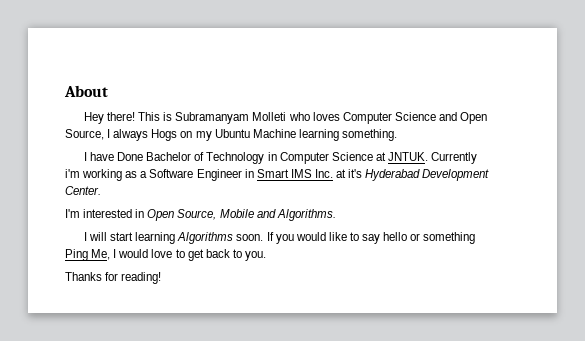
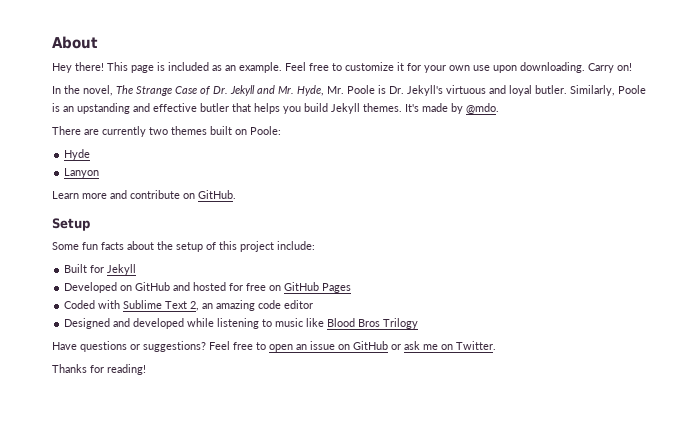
- This is Subramanyam Molleti who loves Computer Science and Open Source, I always Hogs on my Ubuntu Machine learning something.
- I have Done Bachelor of Technology in Computer Science at JNTUK. Currently i'm working as a Software Engineer in Smart IMS Inc. at it's Hyderabad Development Center.
- I'm interested in Open Source, Mobile and Algorithms.
- I will start learning Algorithms soon. If you would like to say hello or something Ping Me, I would love to get back to you.
+ This page is included as an example. Feel free to customize it for your own use upon downloading. Carry on!
+ In the novel, The Strange Case of Dr. Jekyll and Mr. Hyde, Mr. Poole is Dr. Jekyll's virtuous and loyal butler. Similarly, Poole is an upstanding and effective butler that helps you build Jekyll themes. It's made by @mdo.
+ There are currently two themes built on Poole:
+ Hyde
+ Lanyon
+ Learn more and contribute on GitHub.
+ Setup
+ Some fun facts about the setup of this project include:
+ Built for Jekyll
+ Developed on GitHub and hosted for free on GitHub Pages
+ Coded with Sublime Text 2, an amazing code editor
+ Designed and developed while listening to music like Blood Bros Trilogy
+ Have questions or suggestions? Feel free to open an issue on GitHub or ask me on Twitter.

